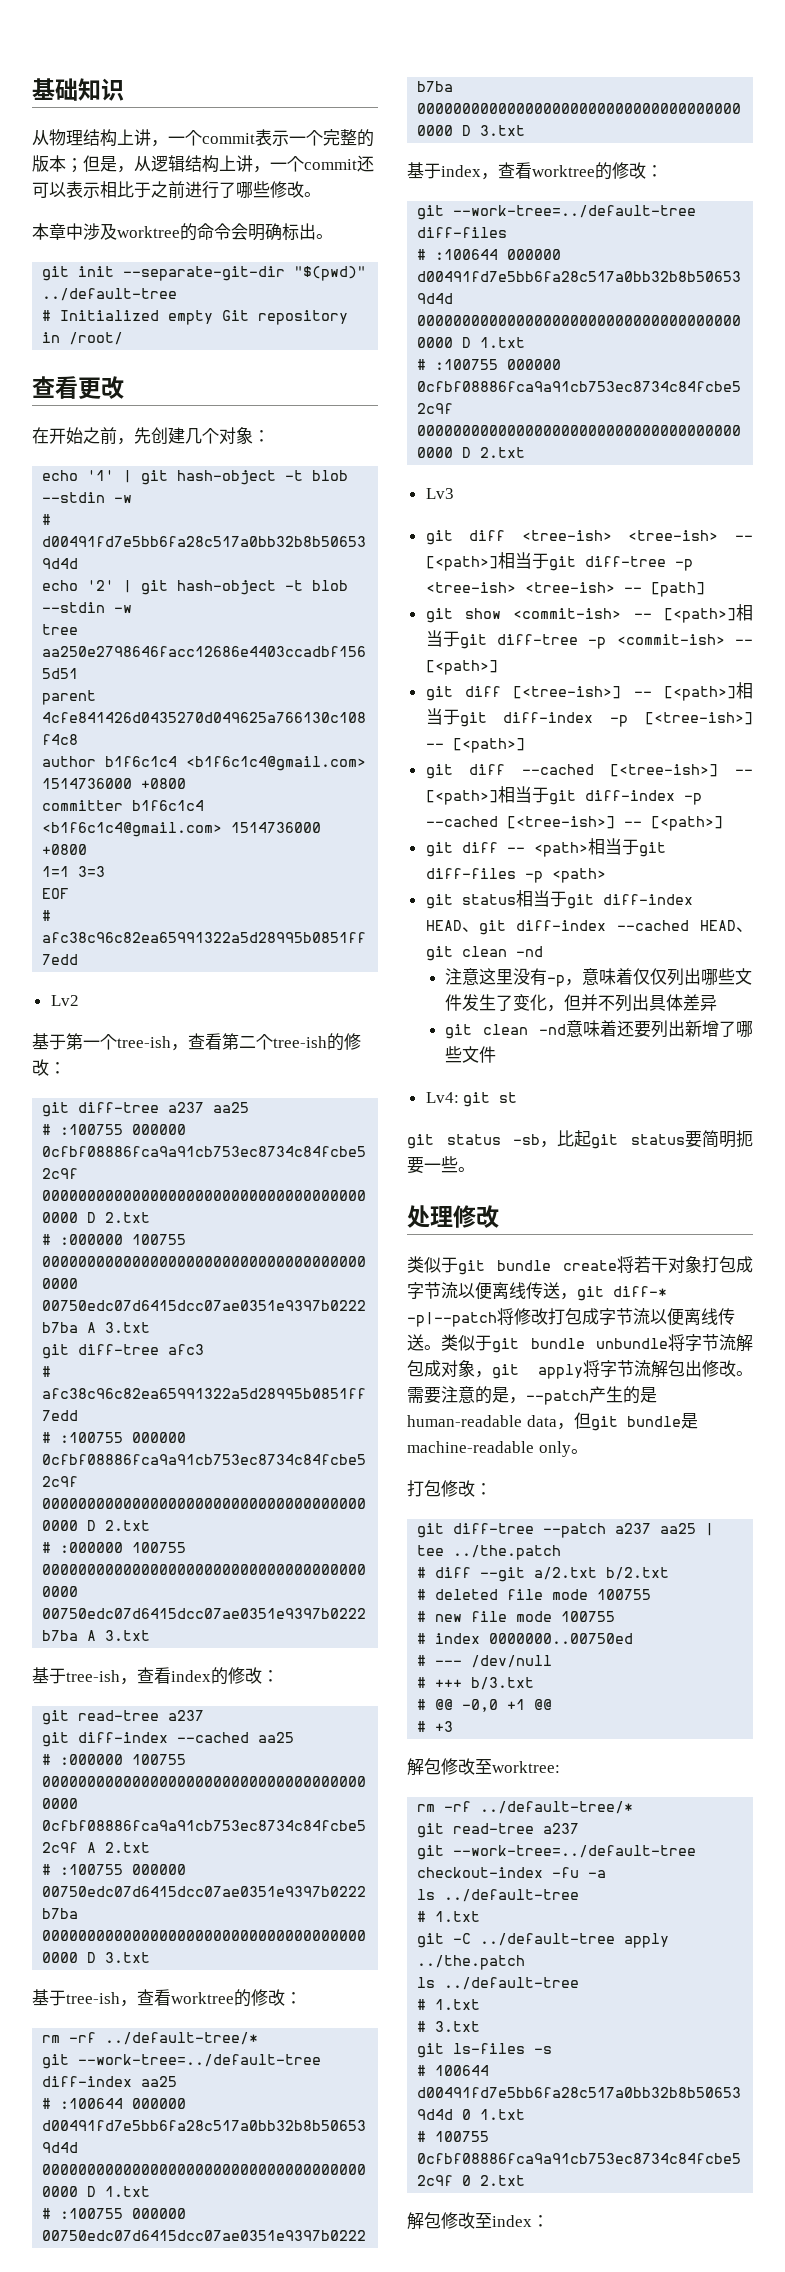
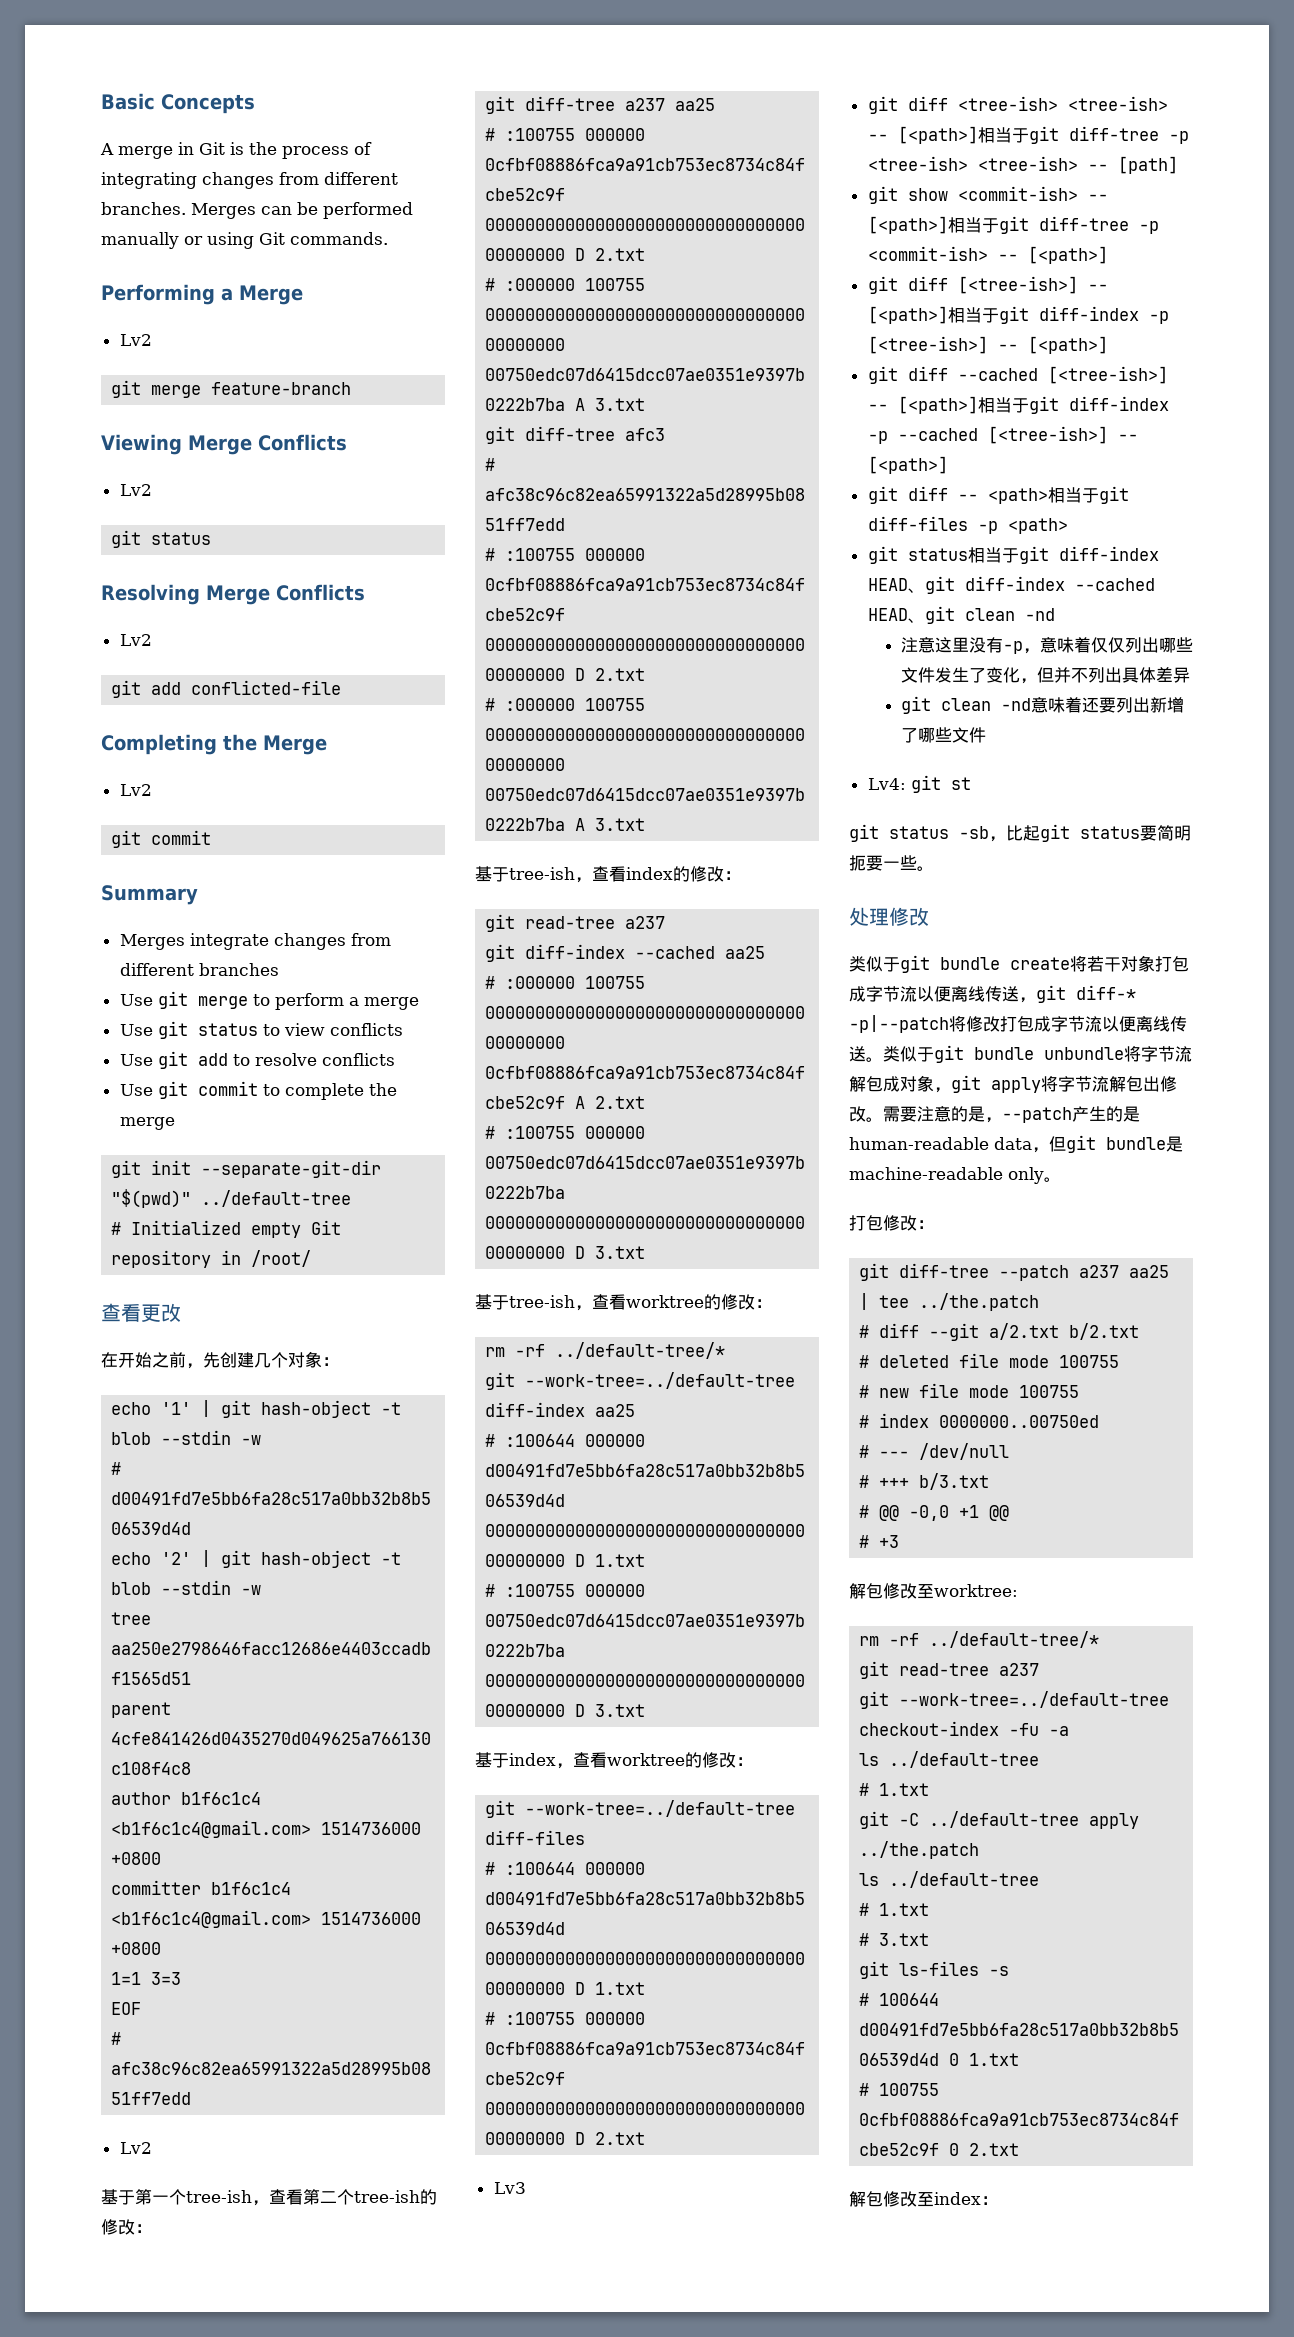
- 基础知识
- 从物理结构上讲，一个commit表示一个完整的版本；但是，从逻辑结构上讲，一个commit还可以表示相比于之前进行了哪些修改。
- 本章中涉及worktree的命令会明确标出。
+ Basic Concepts
+ A merge in Git is the process of integrating changes from different branches. Merges can be performed manually or using Git commands.
+ Performing a Merge
+ Lv2
+ git merge feature-branch
+ Viewing Merge Conflicts
+ Lv2
+ git status
+ Resolving Merge Conflicts
+ Lv2
+ git add conflicted-file
+ Completing the Merge
+ Lv2
+ git commit
+ Summary
+ Merges integrate changes from different branches
+ Use git merge to perform a merge
+ Use git status to view conflicts
+ Use git add to resolve conflicts
+ Use git commit to complete the merge

